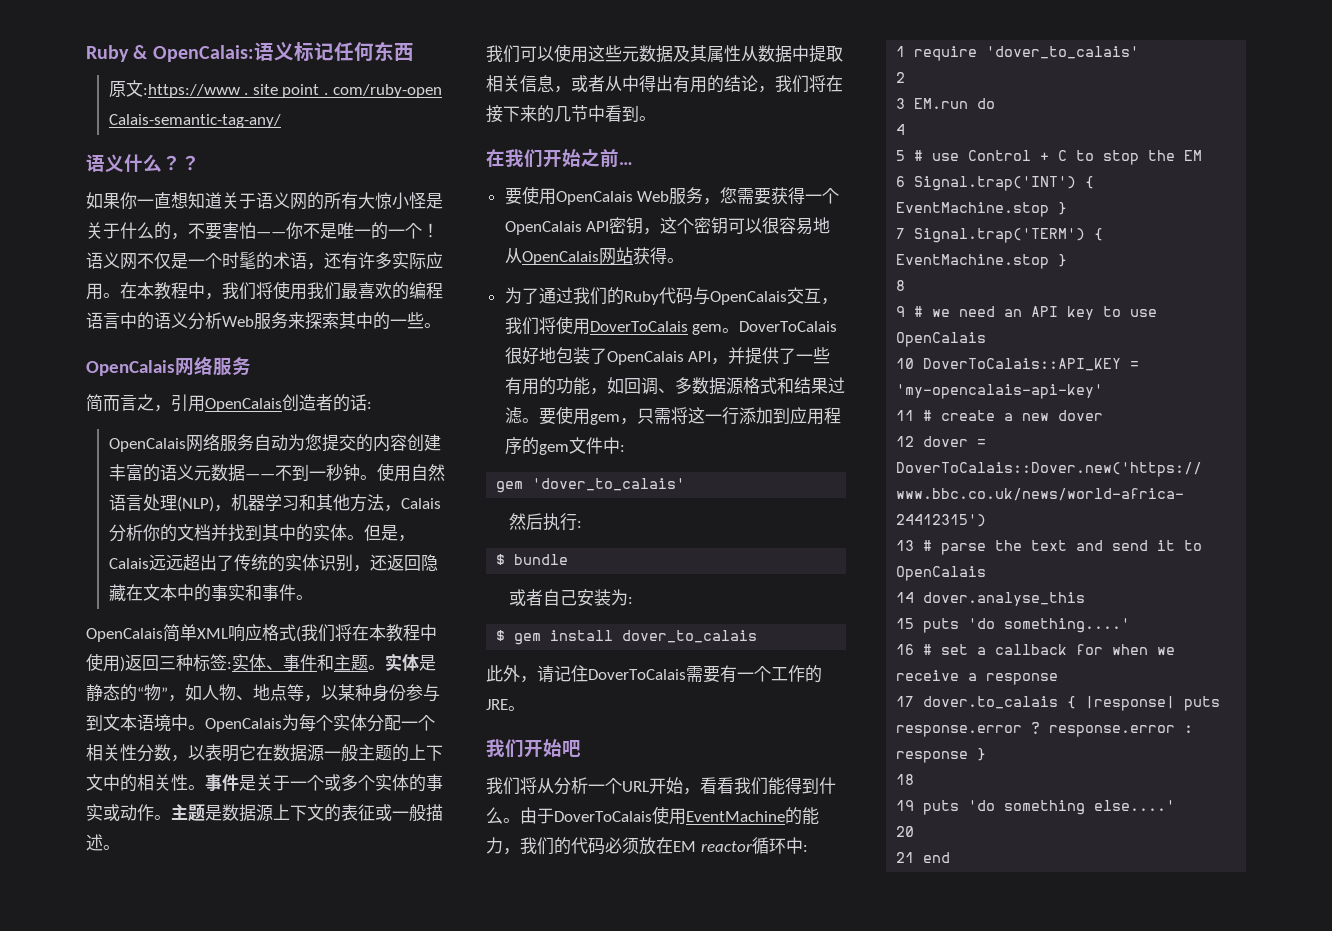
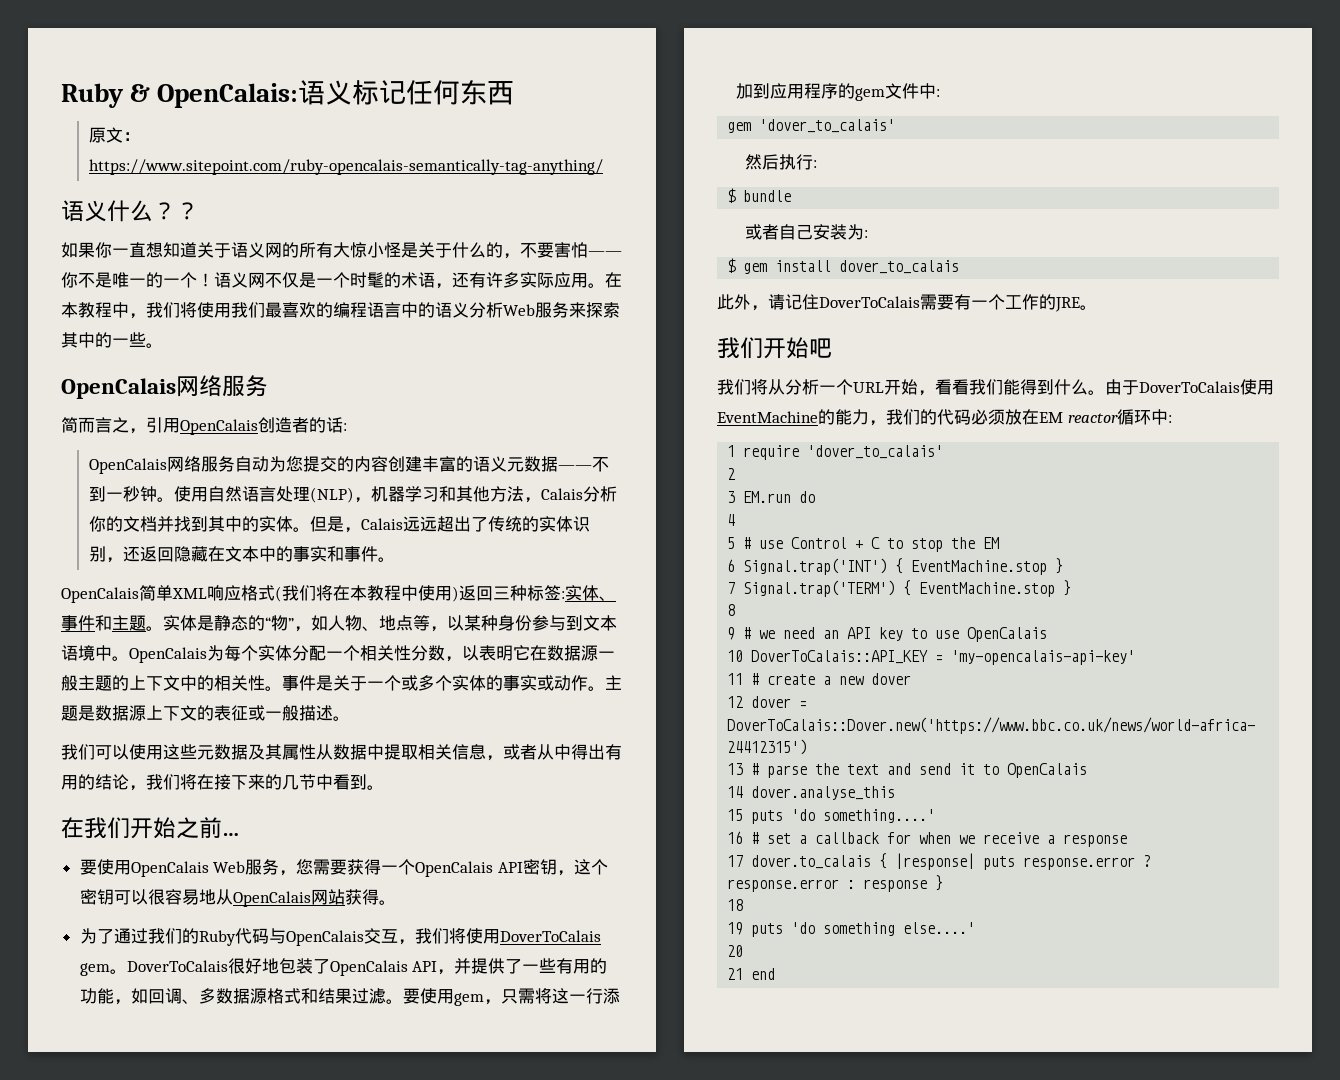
- 原文:https://www . site point . com/ruby-open Calais-semantic-tag-any/
+ 原文：https://www.sitepoint.com/ruby-opencalais-semantically-tag-anything/

